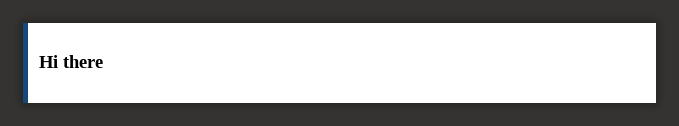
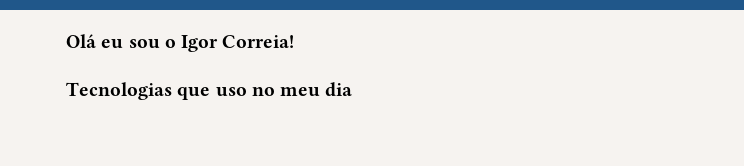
- Hi there
+ Olá eu sou o Igor Correia!
+ Tecnologias que uso no meu dia

